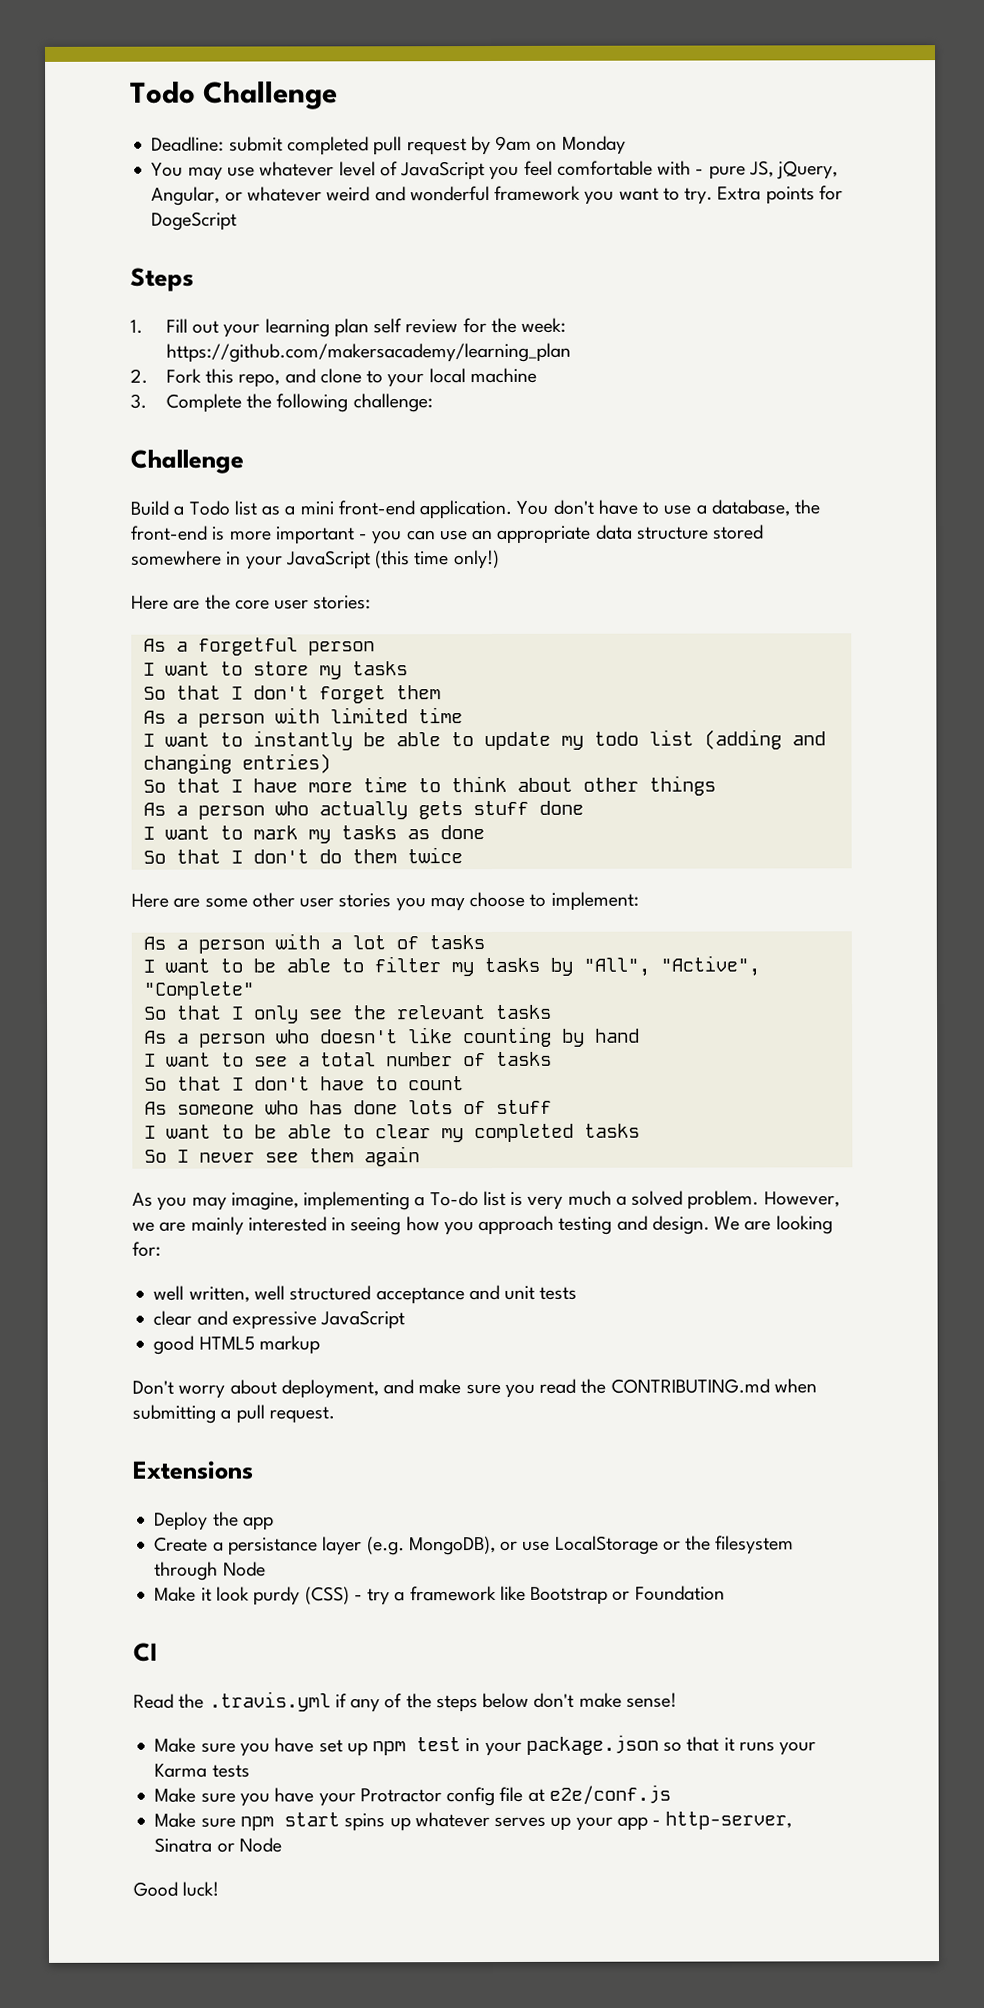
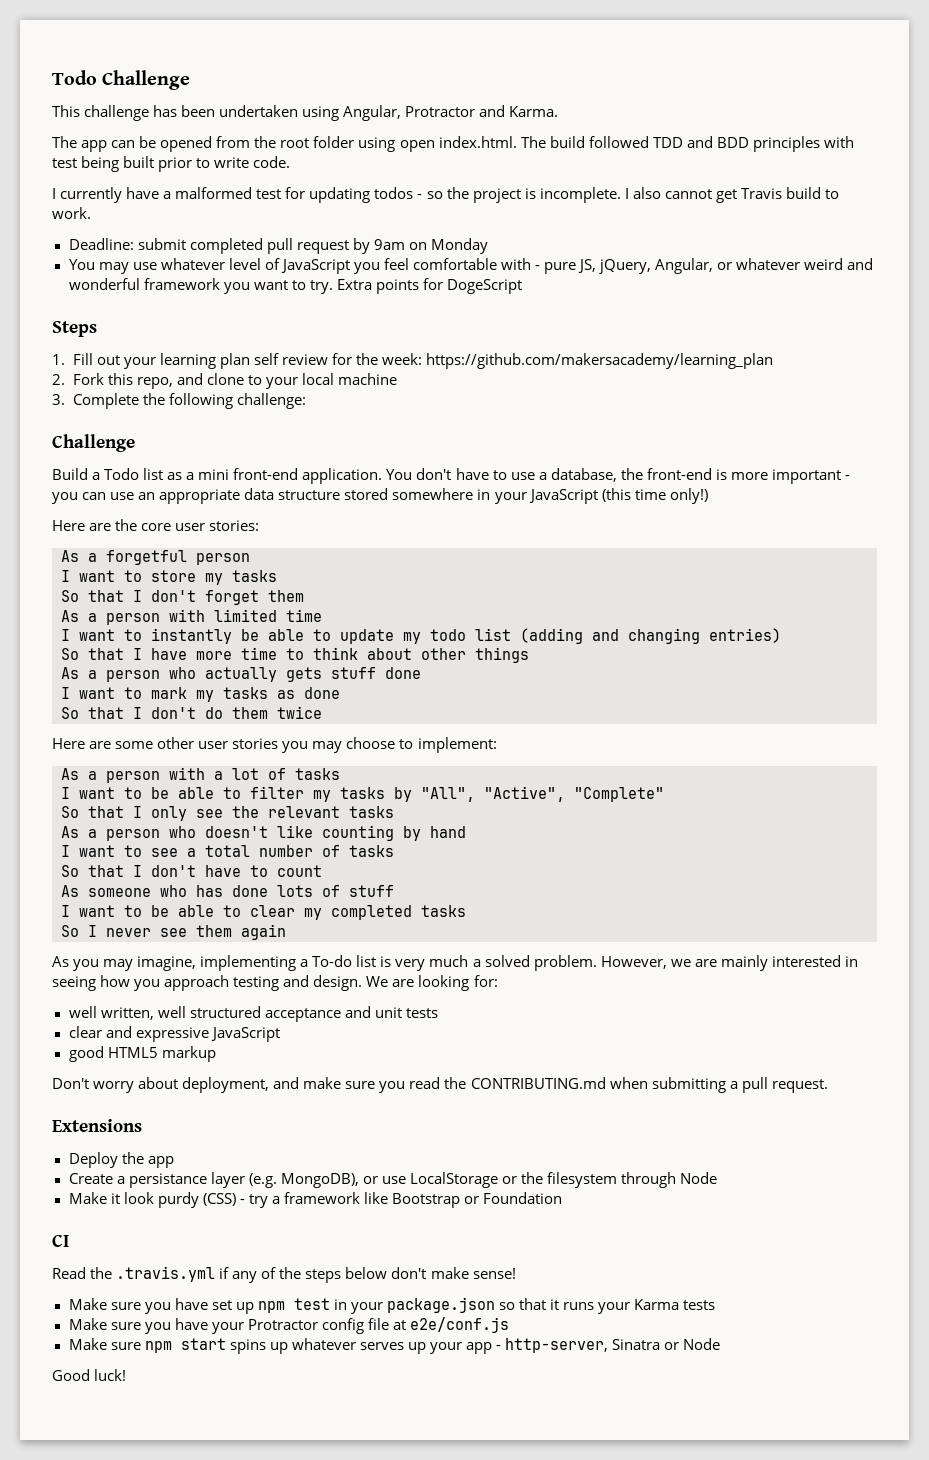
+ This challenge has been undertaken using Angular, Protractor and Karma.
+ The app can be opened from the root folder using open index.html. The build followed TDD and BDD principles with test being built prior to write code.
+ I currently have a malformed test for updating todos - so the project is incomplete. I also cannot get Travis build to work.

